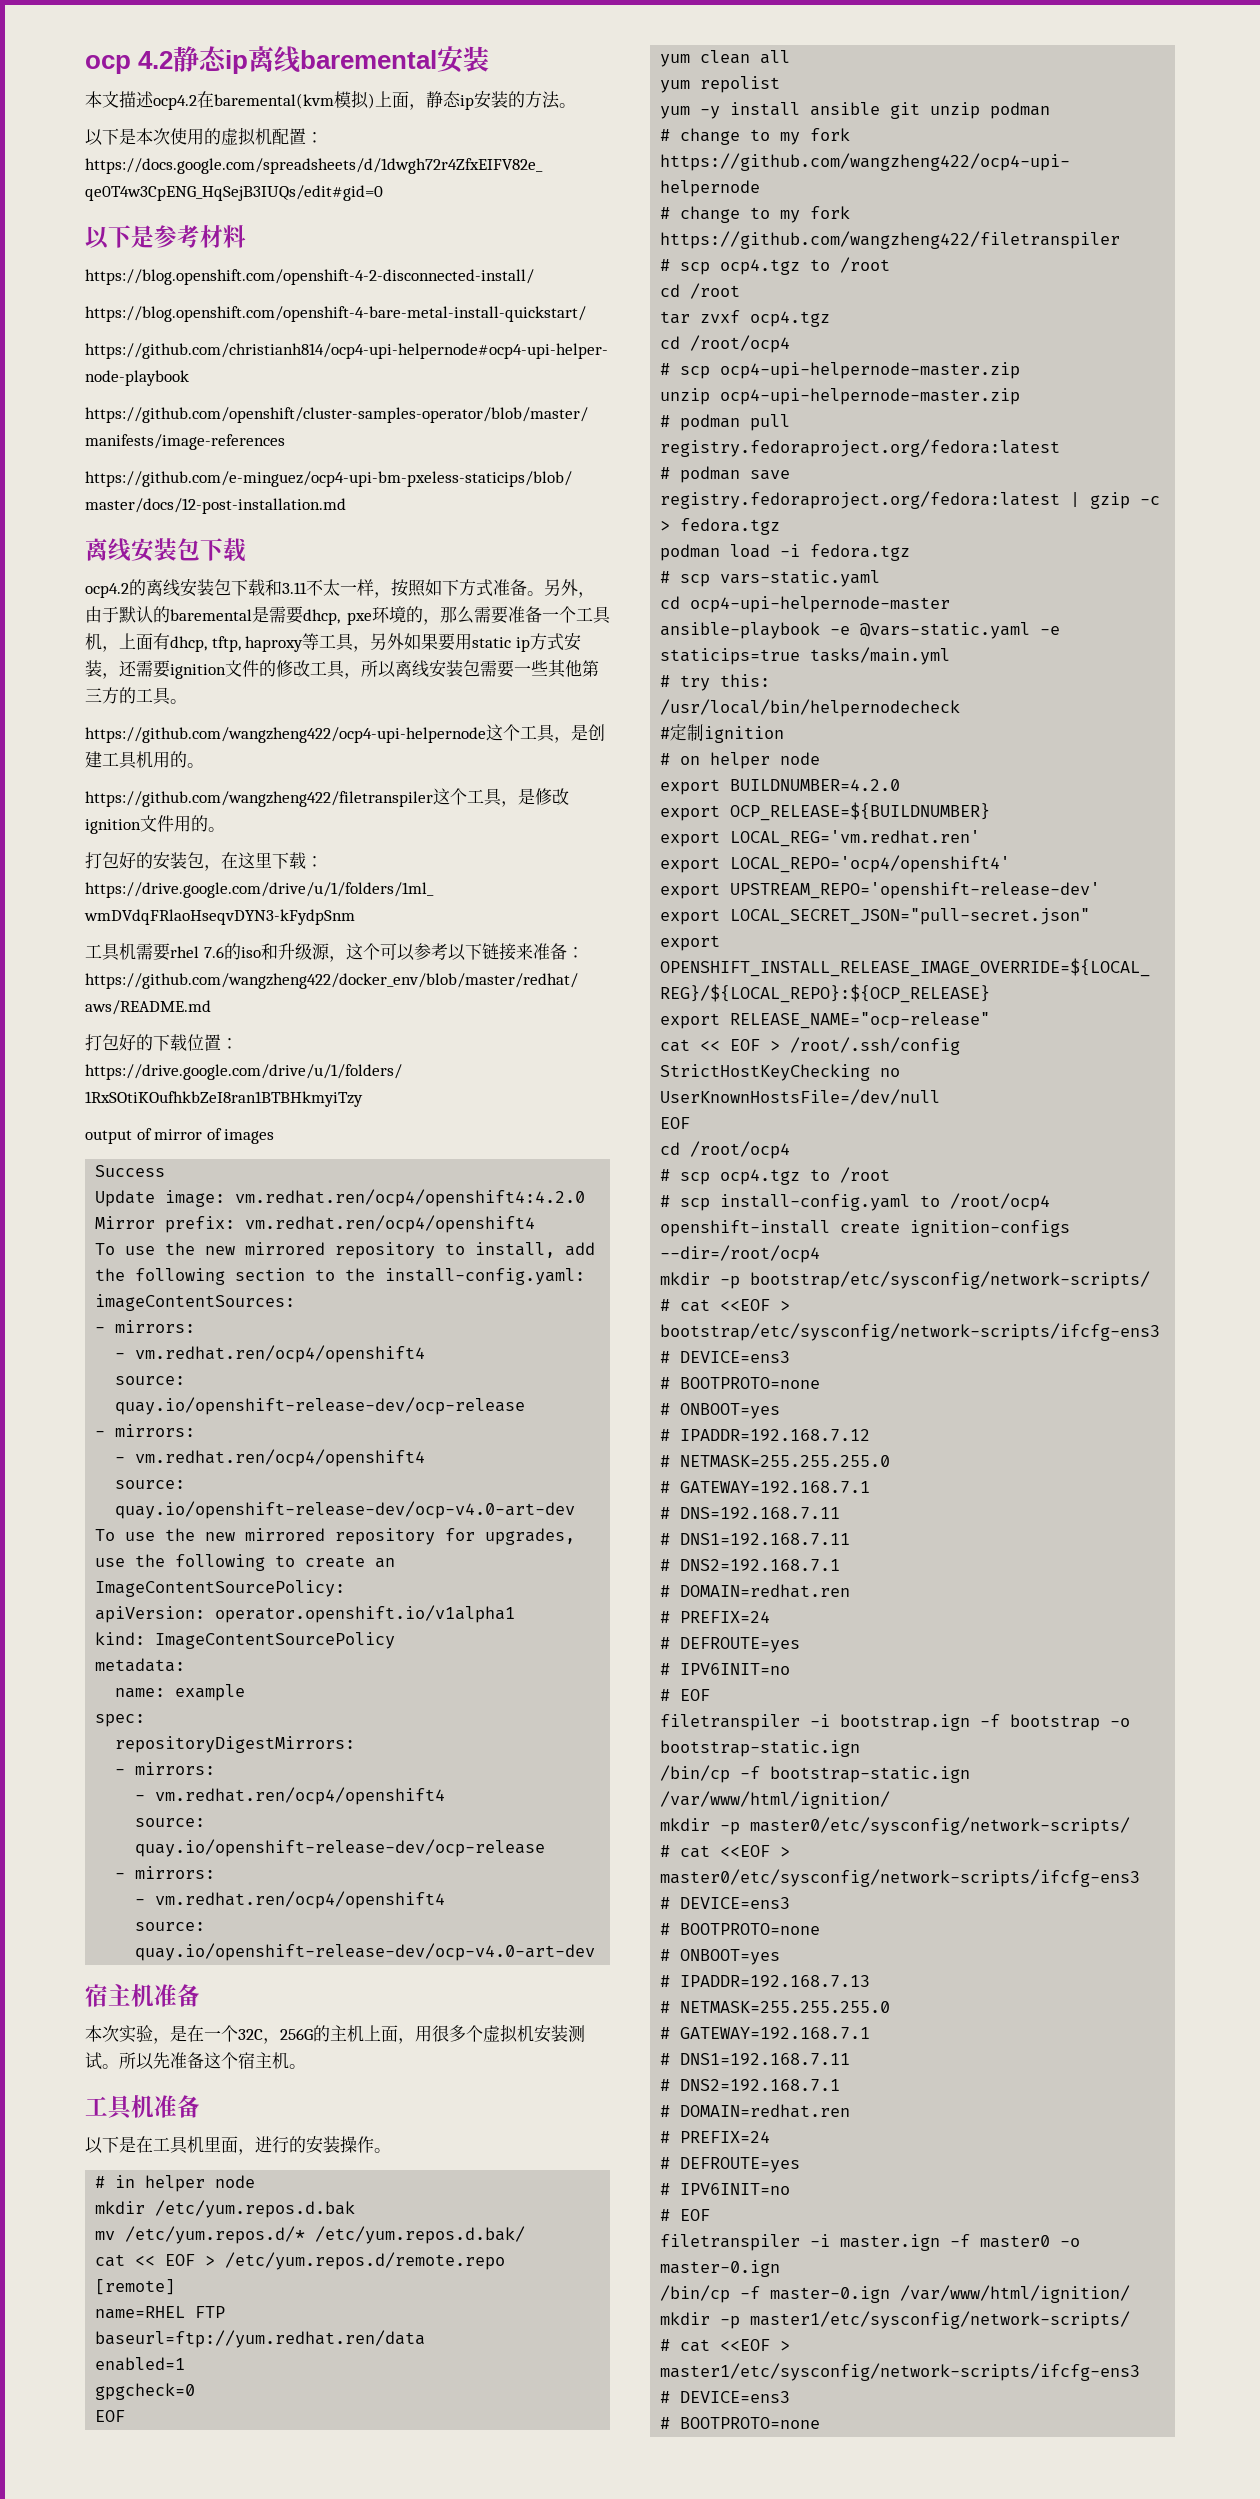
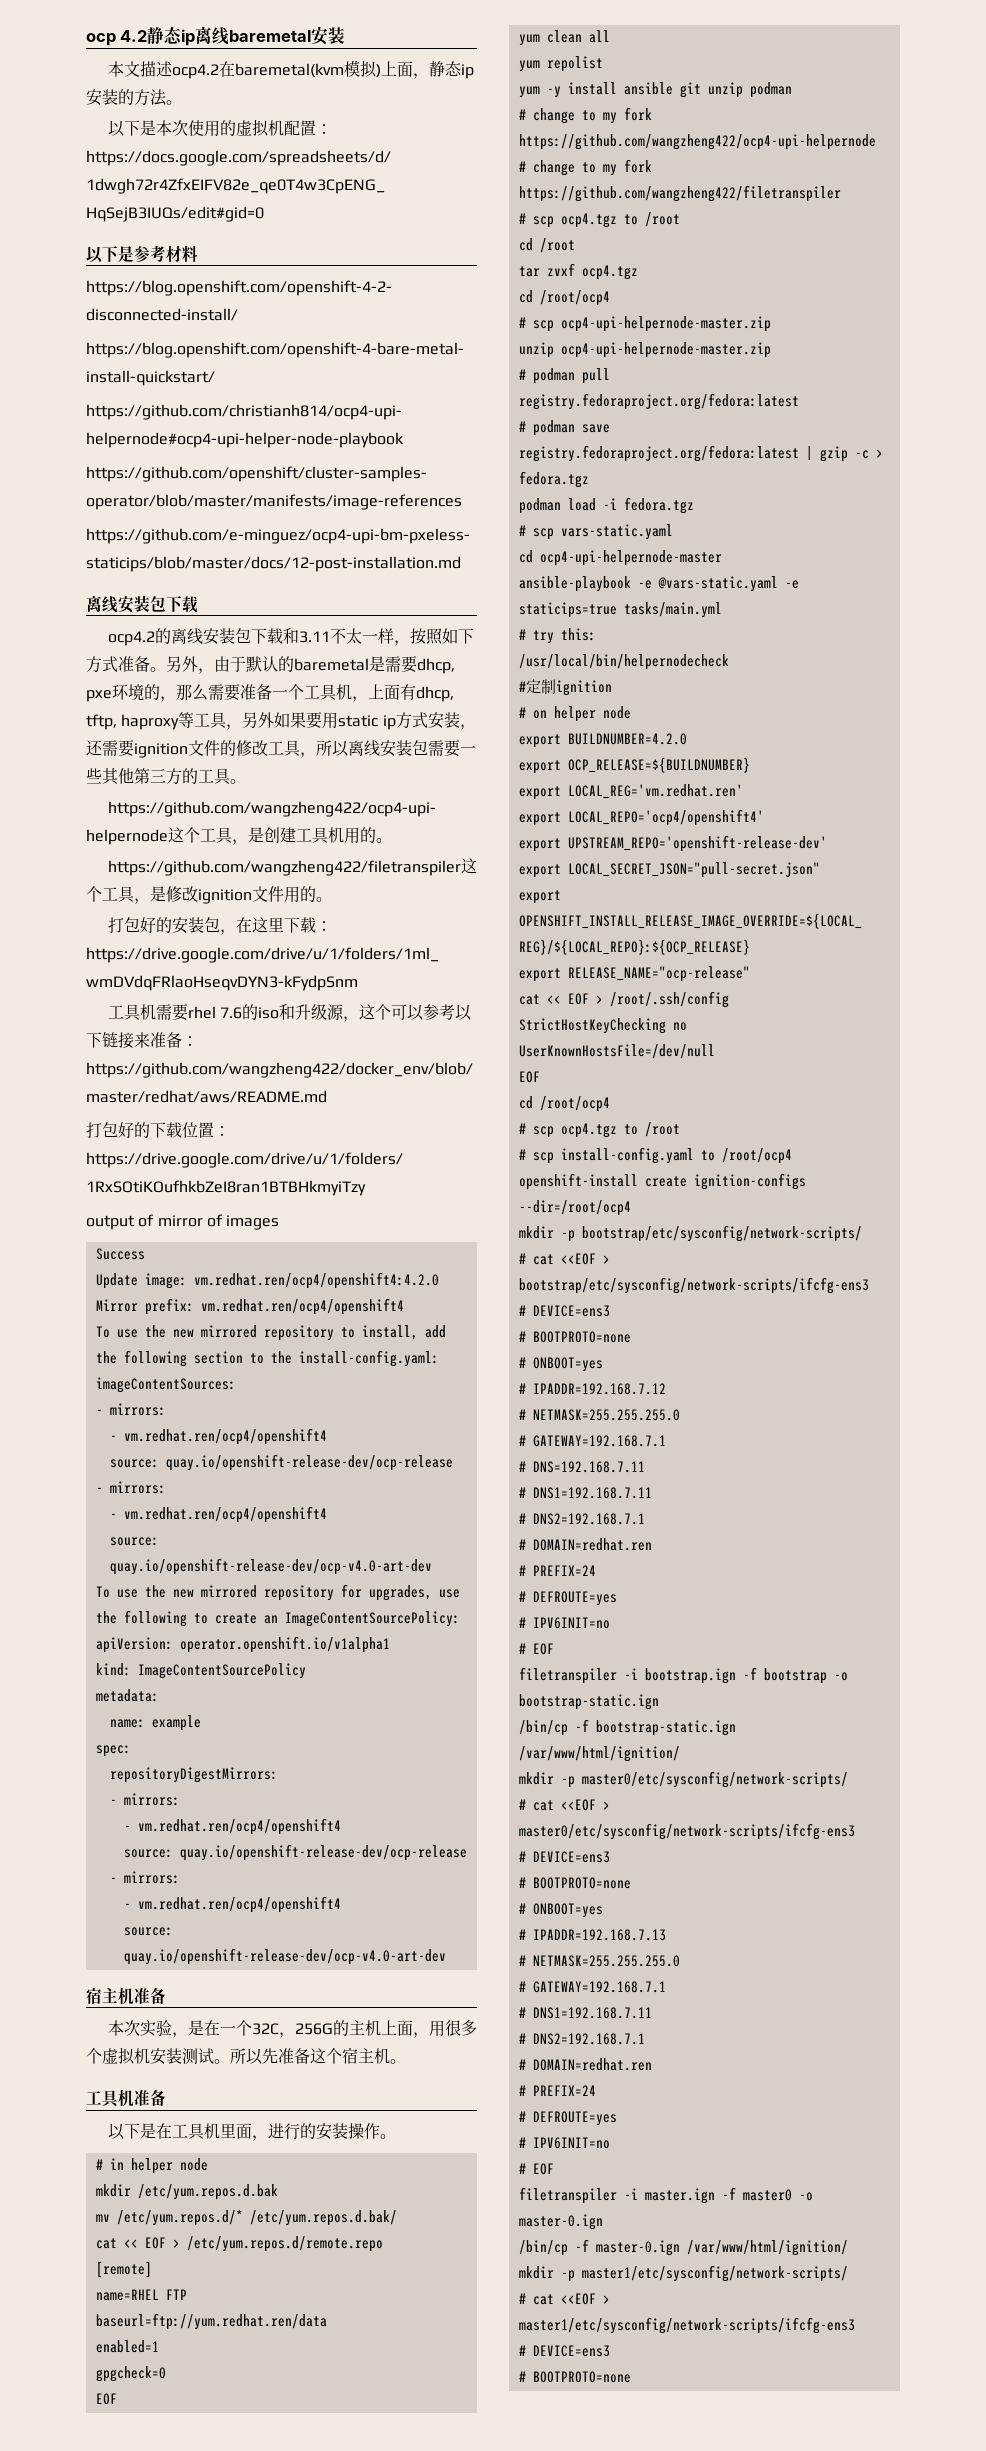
- ocp 4.2静态ip离线baremental安装
+ ocp 4.2静态ip离线baremetal安装
- 本文描述ocp4.2在baremental(kvm模拟)上面，静态ip安装的方法。
+ 本文描述ocp4.2在baremetal(kvm模拟)上面，静态ip安装的方法。
- 另外，由于默认的baremental是需要dhcp, pxe环境的，那么需要准备一个工具机，上面有dhcp, tftp, haproxy等工具，另外如果要用static ip方式安装，还需要ignition文件的修改工具，所以离线安装包需要一些其他第三方的工具。
+ 另外，由于默认的baremetal是需要dhcp, pxe环境的，那么需要准备一个工具机，上面有dhcp, tftp, haproxy等工具，另外如果要用static ip方式安装，还需要ignition文件的修改工具，所以离线安装包需要一些其他第三方的工具。

